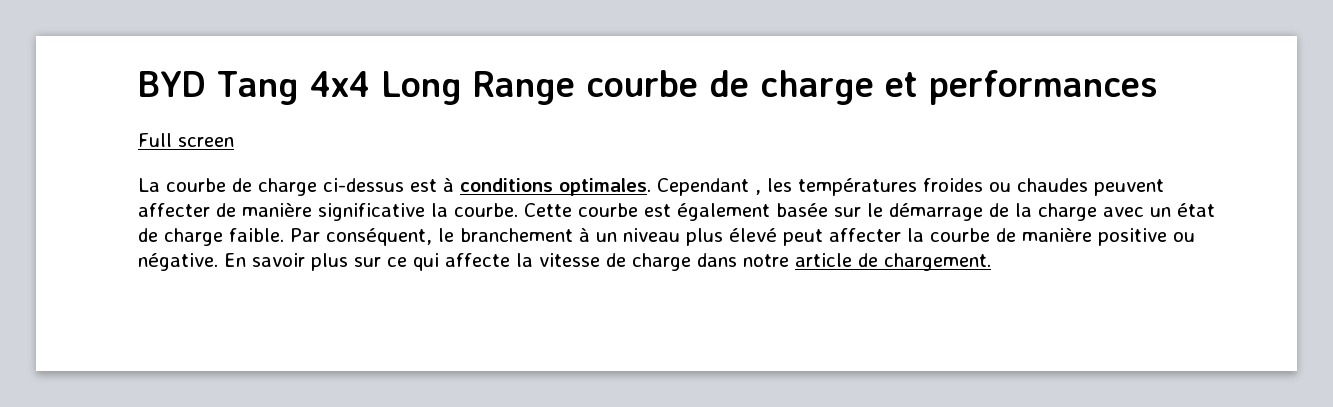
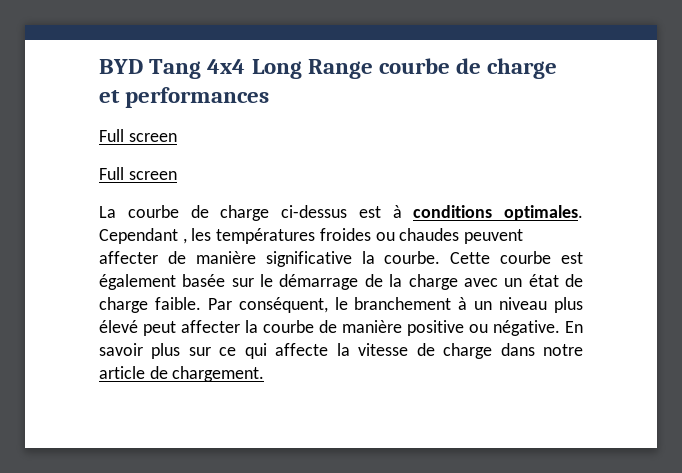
  BYD Tang 4x4 Long Range courbe de charge et performances
+ Full screen

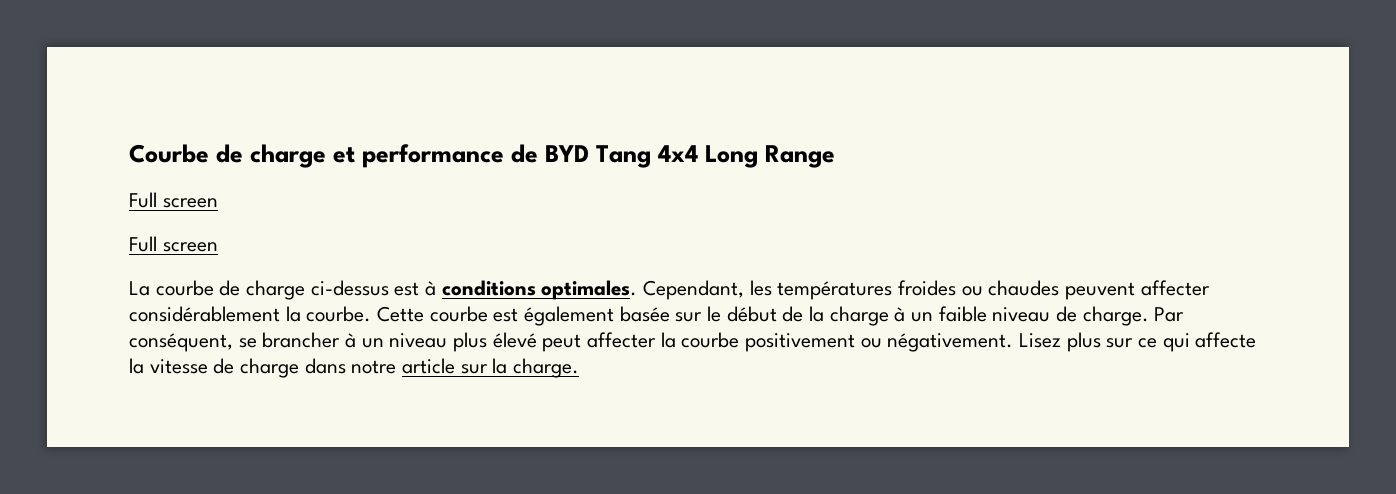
- BYD Tang 4x4 Long Range courbe de charge et performances
+ Courbe de charge et performance de BYD Tang 4x4 Long Range
- Cependant , les températures froides ou chaudes peuvent affecter de manière significative la courbe.
+ Cependant, les températures froides ou chaudes peuvent affecter considérablement la courbe.
- Cette courbe est également basée sur le démarrage de la charge avec un état de charge faible. Par conséquent, le branchement à un niveau plus élevé peut affecter la courbe de manière positive ou négative. En savoir plus sur ce qui affecte la vitesse de charge dans notre article de chargement.
+ Cette courbe est également basée sur le début de la charge à un faible niveau de charge. Par conséquent, se brancher à un niveau plus élevé peut affecter la courbe positivement ou négativement. Lisez plus sur ce qui affecte la vitesse de charge dans notre article sur la charge.

